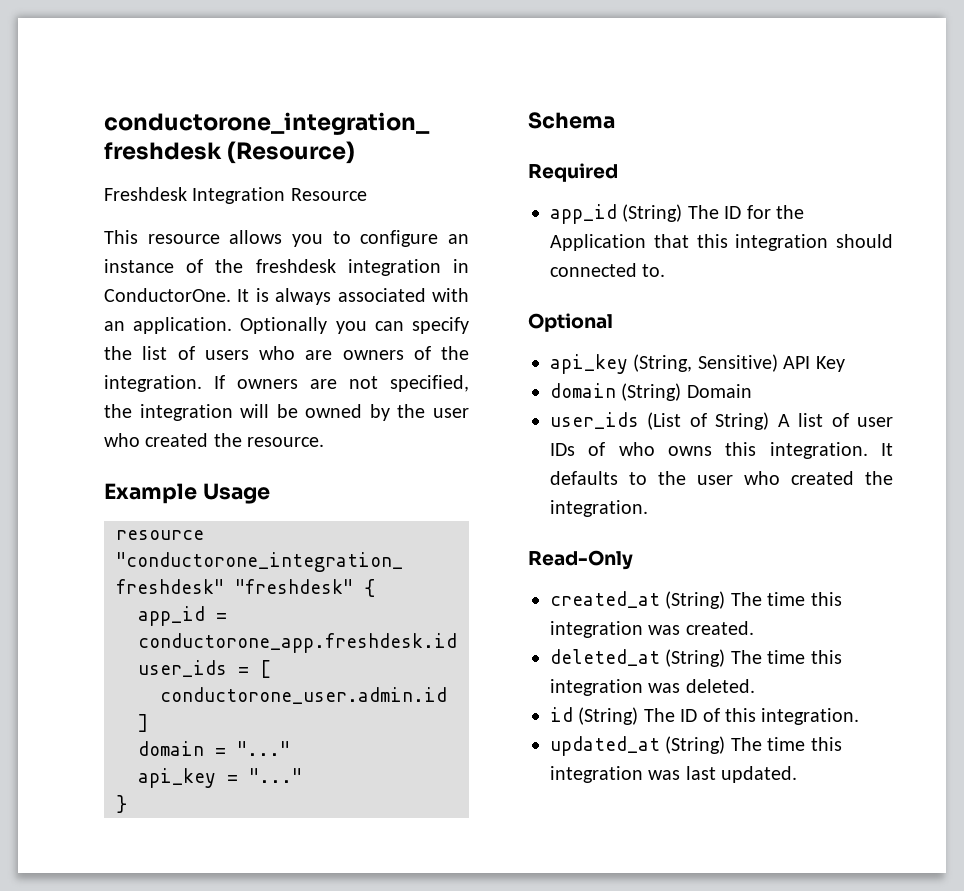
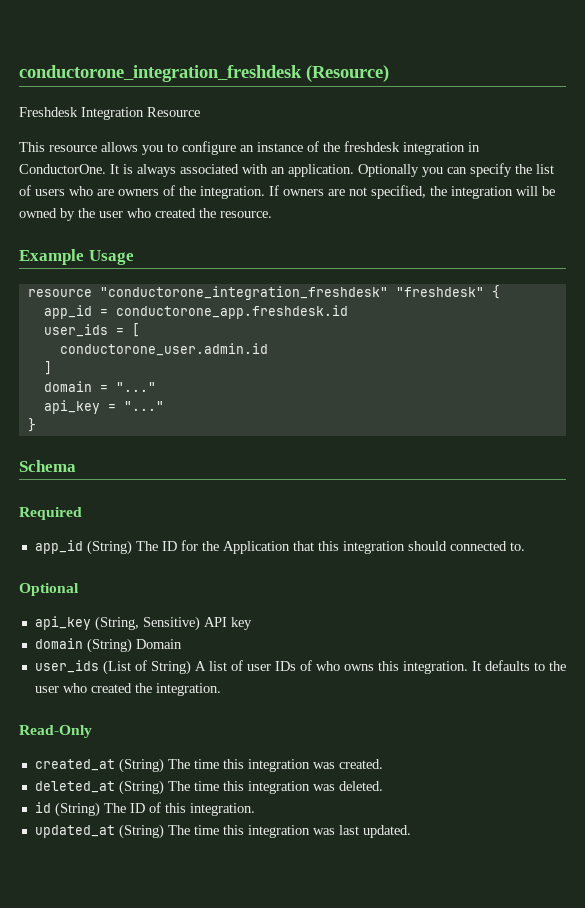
- api_key (String, Sensitive) API Key
+ api_key (String, Sensitive) API key

